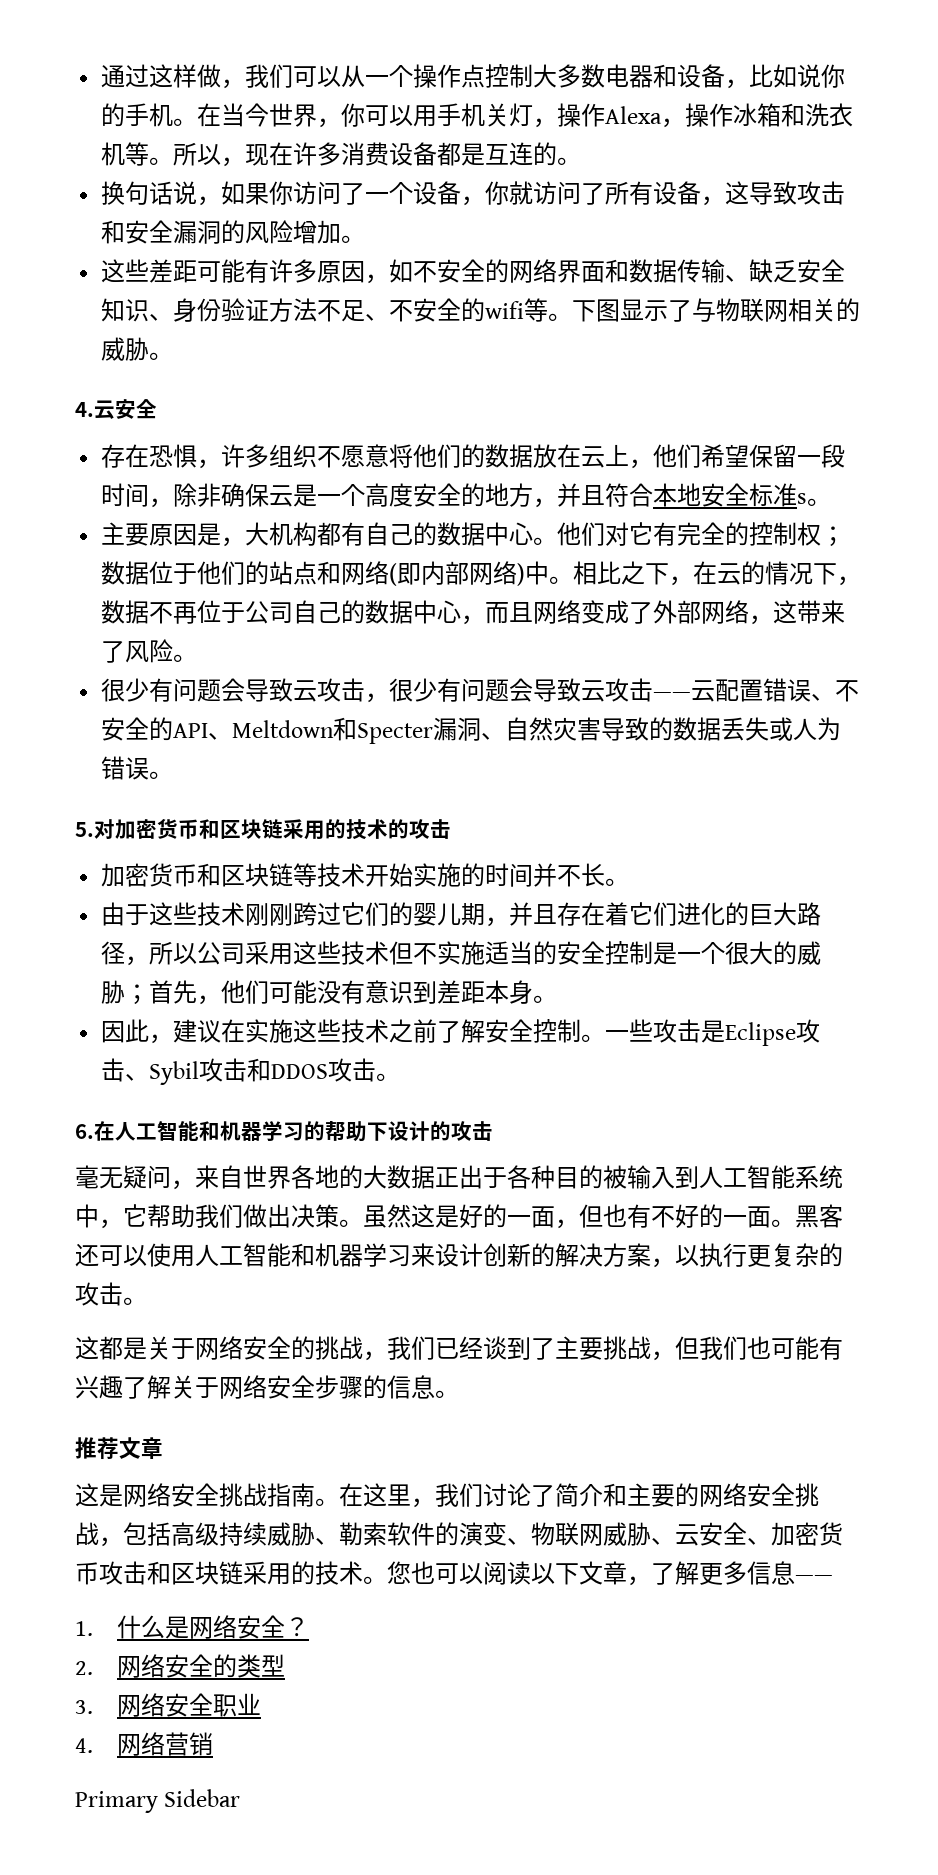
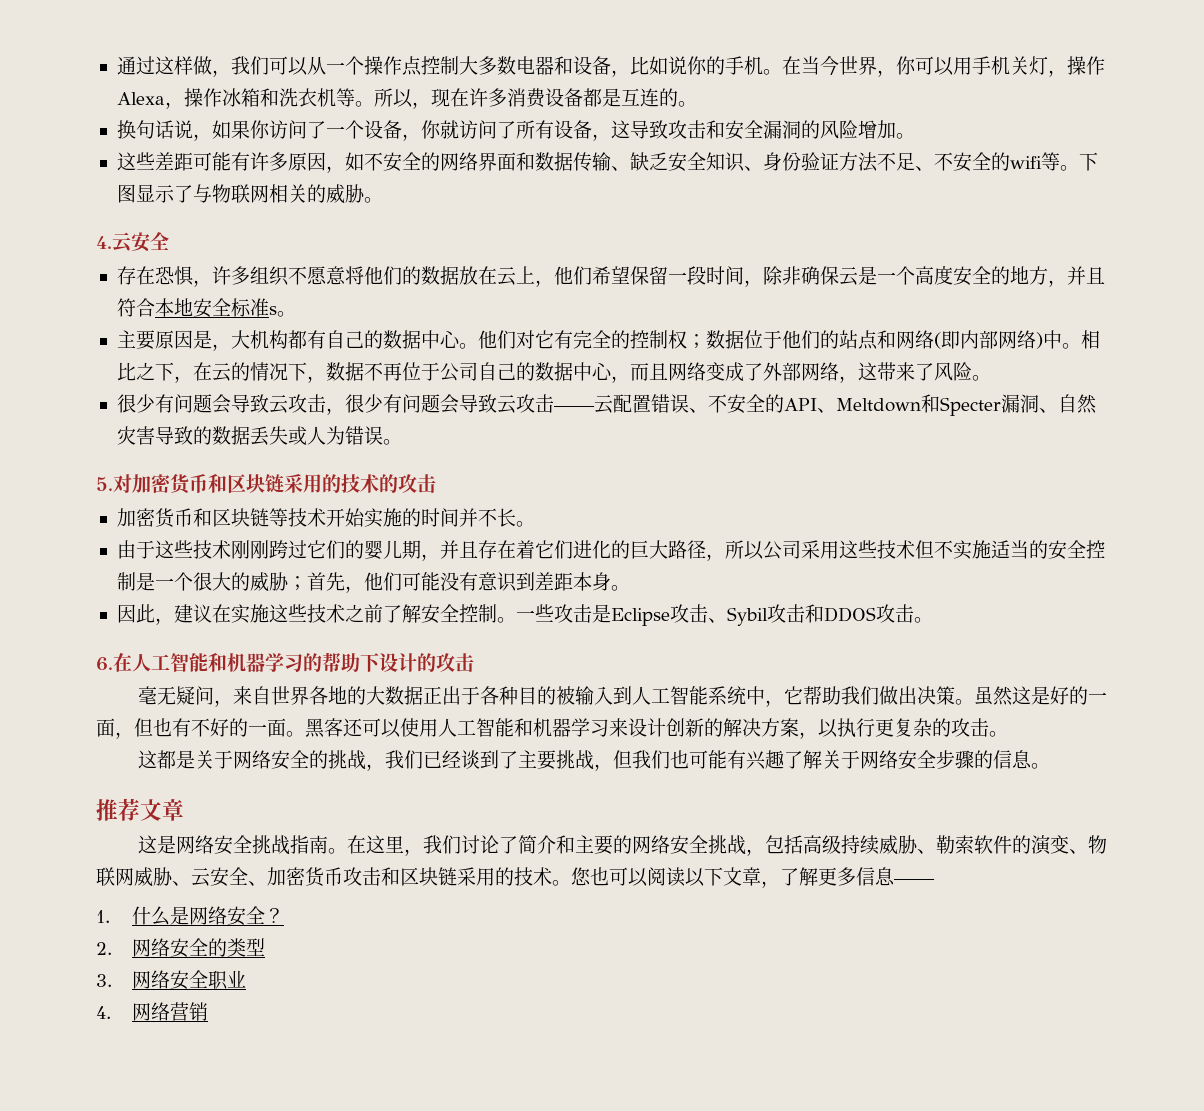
- Primary Sidebar

